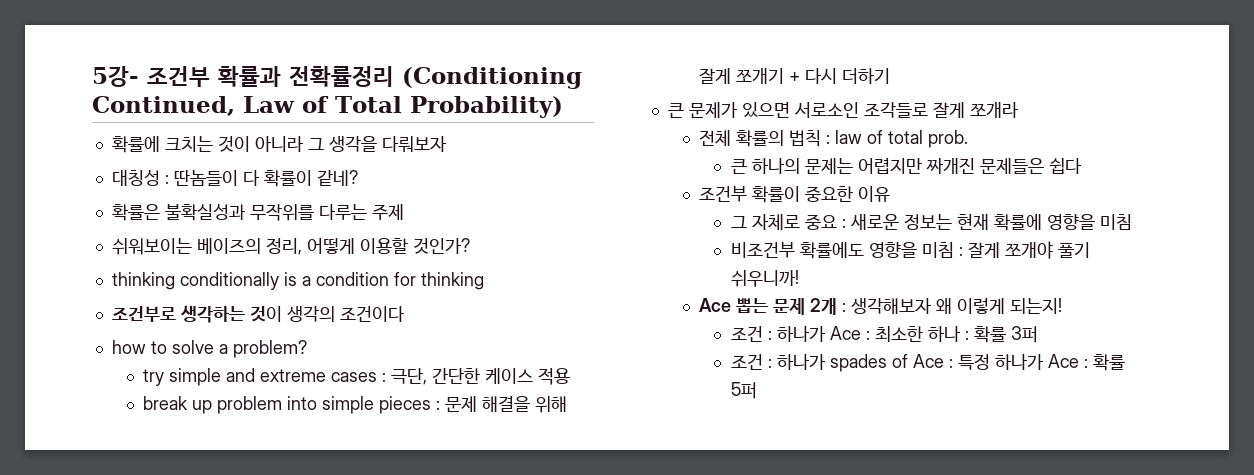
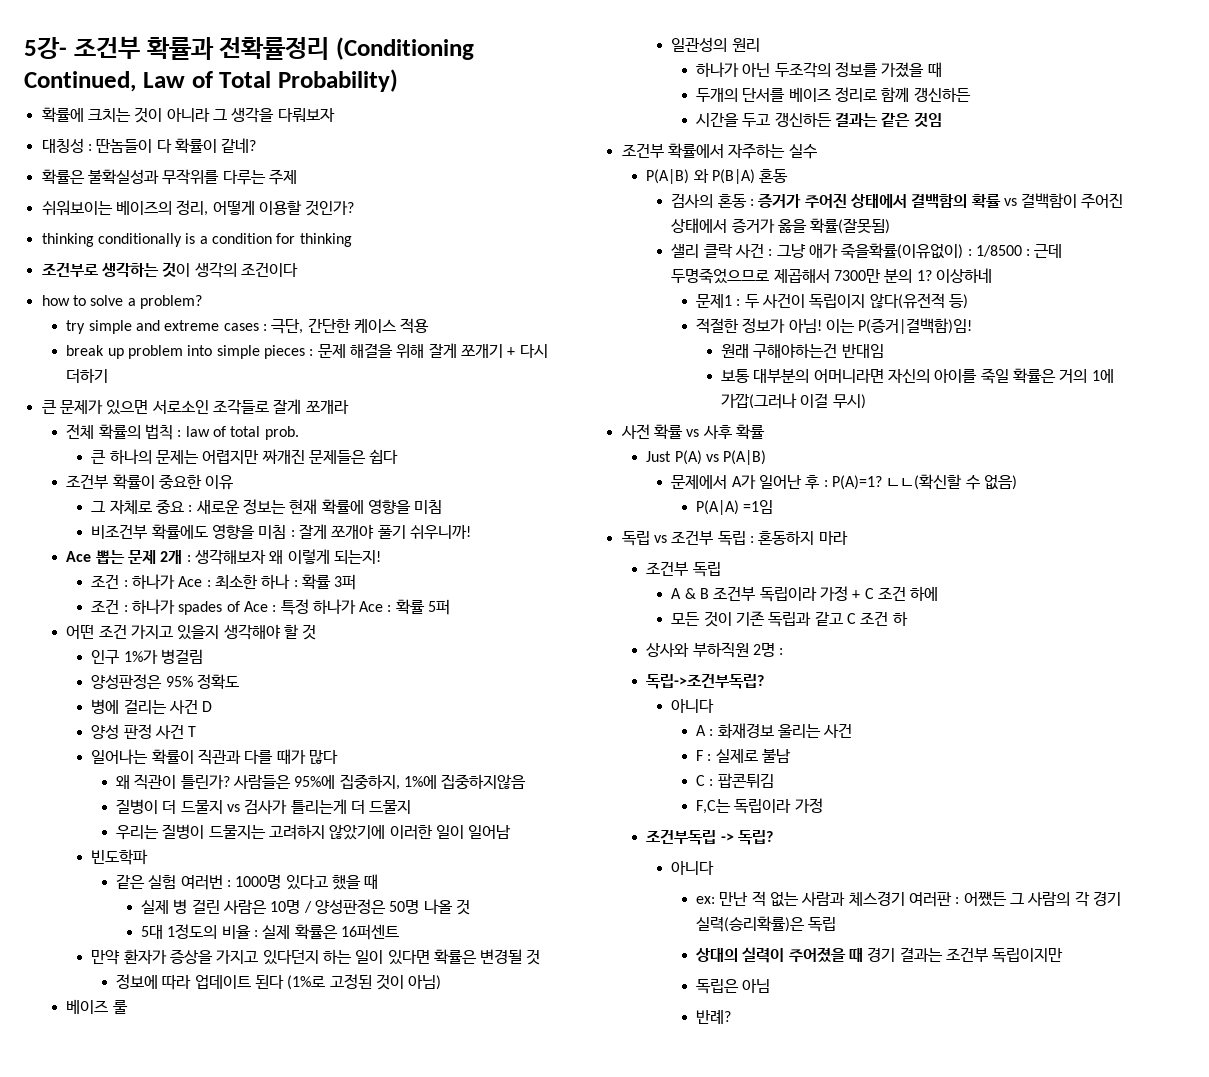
+ 어떤 조건 가지고 있을지 생각해야 할 것
+ 인구 1%가 병걸림
+ 양성판정은 95% 정확도
+ 병에 걸리는 사건 D
+ 양성 판정 사건 T
+ 일어나는 확률이 직관과 다를 때가 많다
+ 왜 직관이 틀린가? 사람들은 95%에 집중하지, 1%에 집중하지않음
+ 질병이 더 드물지 vs 검사가 틀리는게 더 드물지
+ 우리는 질병이 드물지는 고려하지 않았기에 이러한 일이 일어남
+ 빈도학파
+ 같은 실험 여러번 : 1000명 있다고 했을 때
+ 실제 병 걸린 사람은 10명 / 양성판정은 50명 나올 것
+ 5대 1정도의 비율 : 실제 확률은 16퍼센트
+ 만약 환자가 증상을 가지고 있다던지 하는 일이 있다면 확률은 변경될 것
+ 정보에 따라 업데이트 된다 (1%로 고정된 것이 아님)
+ 베이즈 룰
+ 일관성의 원리
+ 하나가 아닌 두조각의 정보를 가졌을 때
+ 두개의 단서를 베이즈 정리로 함께 갱신하든
+ 시간을 두고 갱신하든 결과는 같은 것임
+ 조건부 확률에서 자주하는 실수
+ P(A|B) 와 P(B|A) 혼동
+ 검사의 혼동 : 증거가 주어진 상태에서 결백함의 확률 vs 결백함이 주어진 상태에서 증거가 옳을 확률(잘못됨)
+ 샐리 클락 사건 : 그냥 애가 죽을확률(이유없이) : 1/8500 : 근데 두명죽었으므로 제곱해서 7300만 분의 1? 이상하네
+ 문제1 : 두 사건이 독립이지 않다(유전적 등)
+ 적절한 정보가 아님! 이는 P(증거|결백함)임!
+ 원래 구해야하는건 반대임
+ 보통 대부분의 어머니라면 자신의 아이를 죽일 확률은 거의 1에 가깝(그러나 이걸 무시)
+ 사전 확률 vs 사후 확률
+ Just P(A) vs P(A|B)
+ 문제에서 A가 일어난 후 : P(A)=1? ㄴㄴ(확신할 수 없음)
+ P(A|A) =1임
+ 독립 vs 조건부 독립 : 혼동하지 마라
+ 조건부 독립
+ A & B 조건부 독립이라 가정 + C 조건 하에
+ 모든 것이 기존 독립과 같고 C 조건 하
+ 상사와 부하직원 2명 :
+ 독립->조건부독립?
+ 아니다
+ A : 화재경보 울리는 사건
+ F : 실제로 불남
+ C : 팝콘튀김
+ F,C는 독립이라 가정
+ 조건부독립 -> 독립?
+ 아니다
+ ex: 만난 적 없는 사람과 체스경기 여러판 : 어쨌든 그 사람의 각 경기 실력(승리확률)은 독립
+ 상대의 실력이 주어졌을 때 경기 결과는 조건부 독립이지만
+ 독립은 아님
+ 반례?

